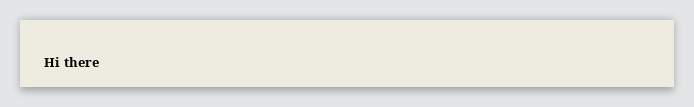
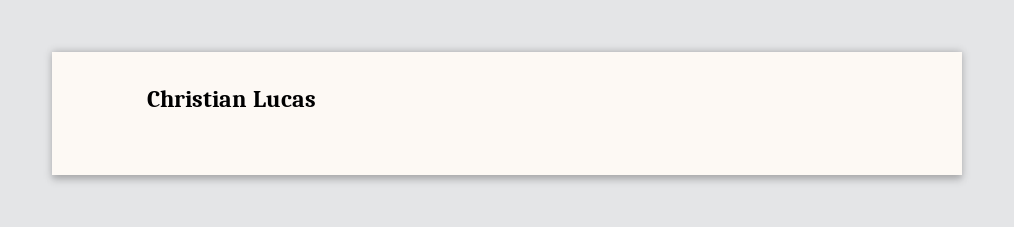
- Hi there
+ Christian Lucas

